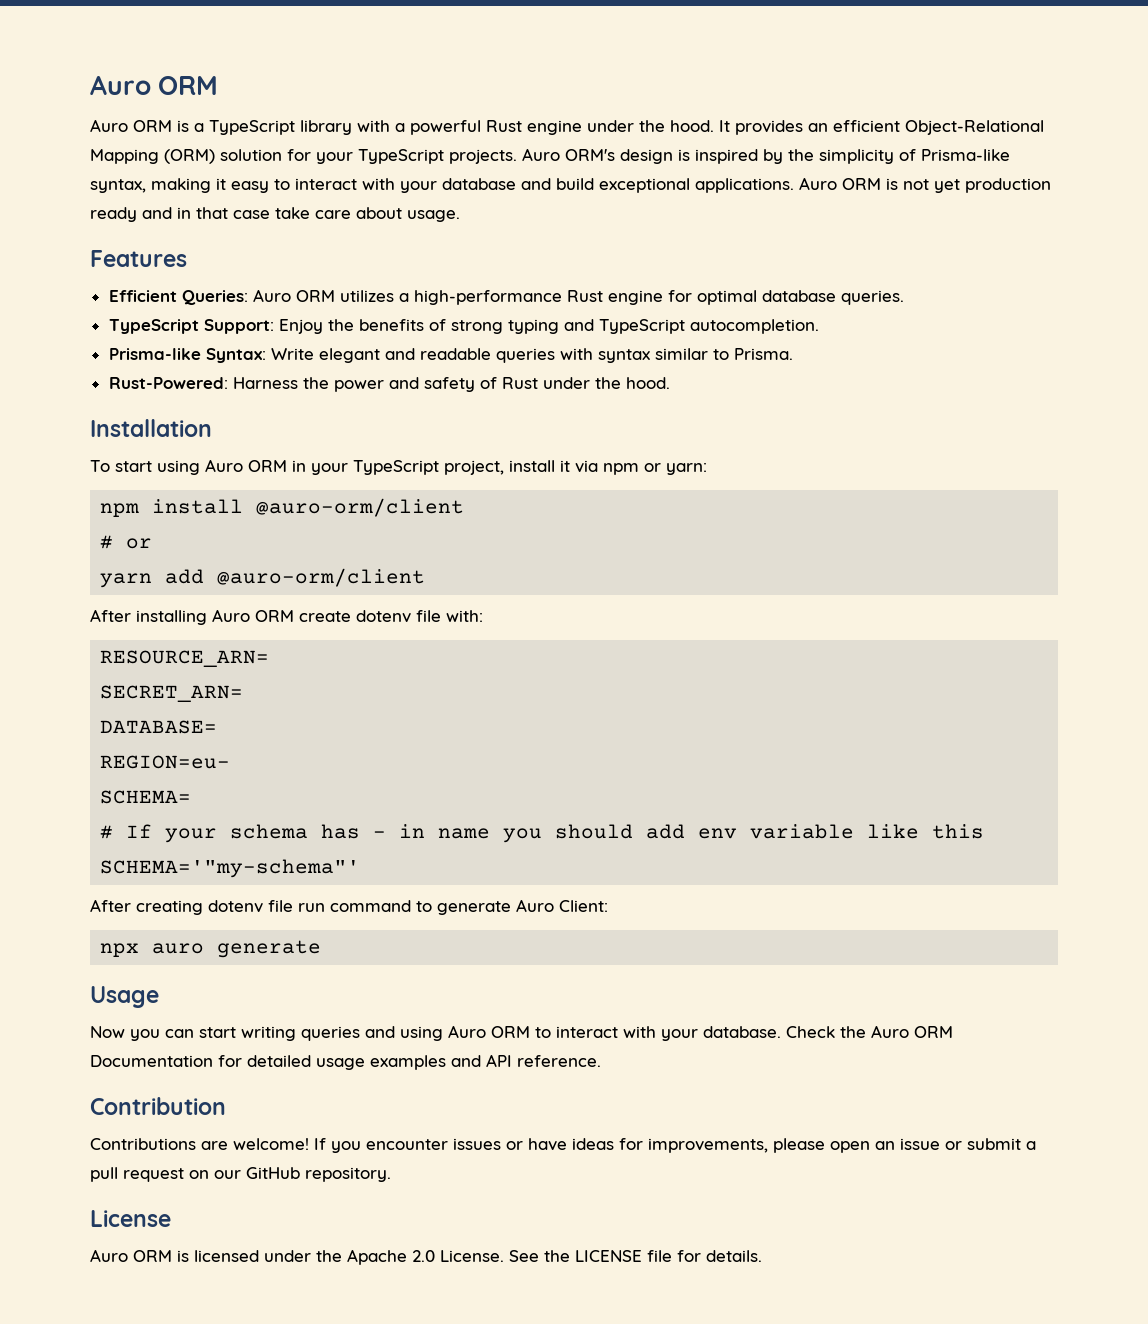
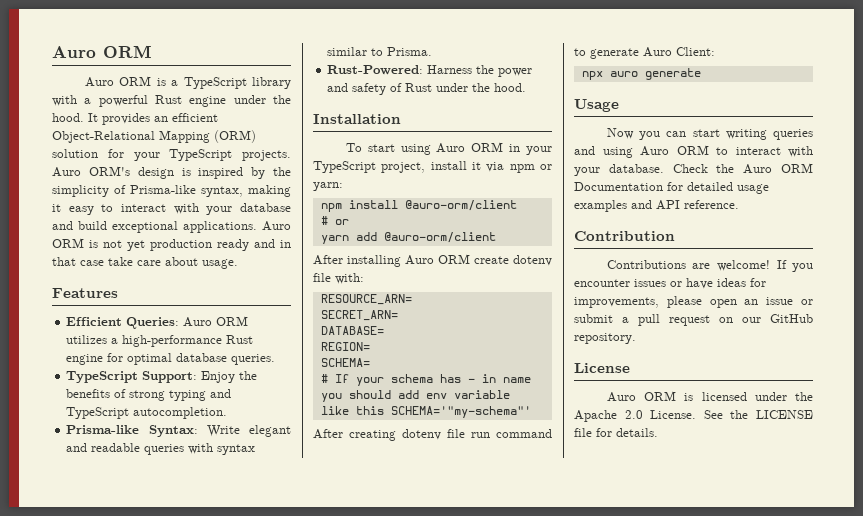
- REGION=eu-
+ REGION=

